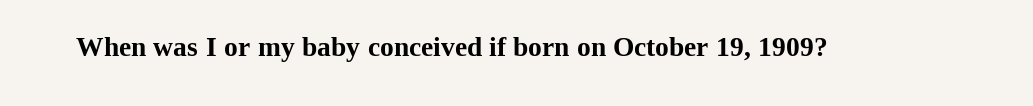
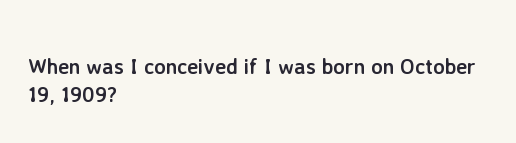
- When was I or my baby conceived if born on October 19, 1909?
+ When was I conceived if I was born on October 19, 1909?

